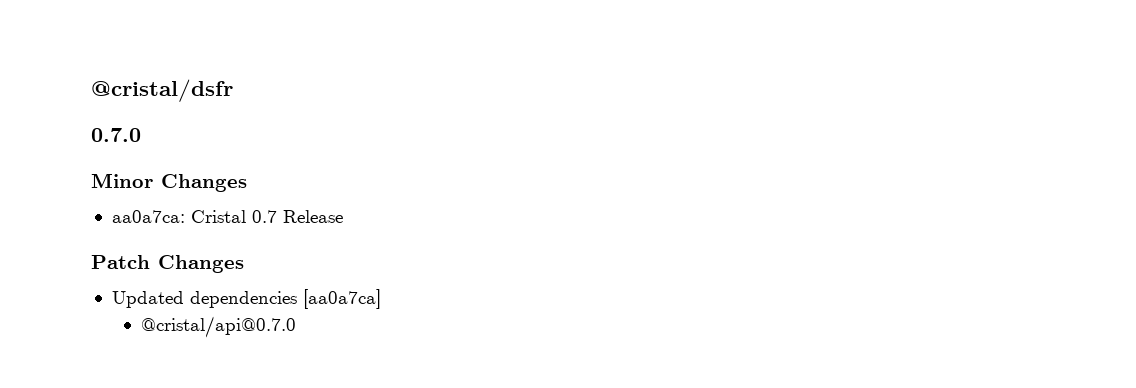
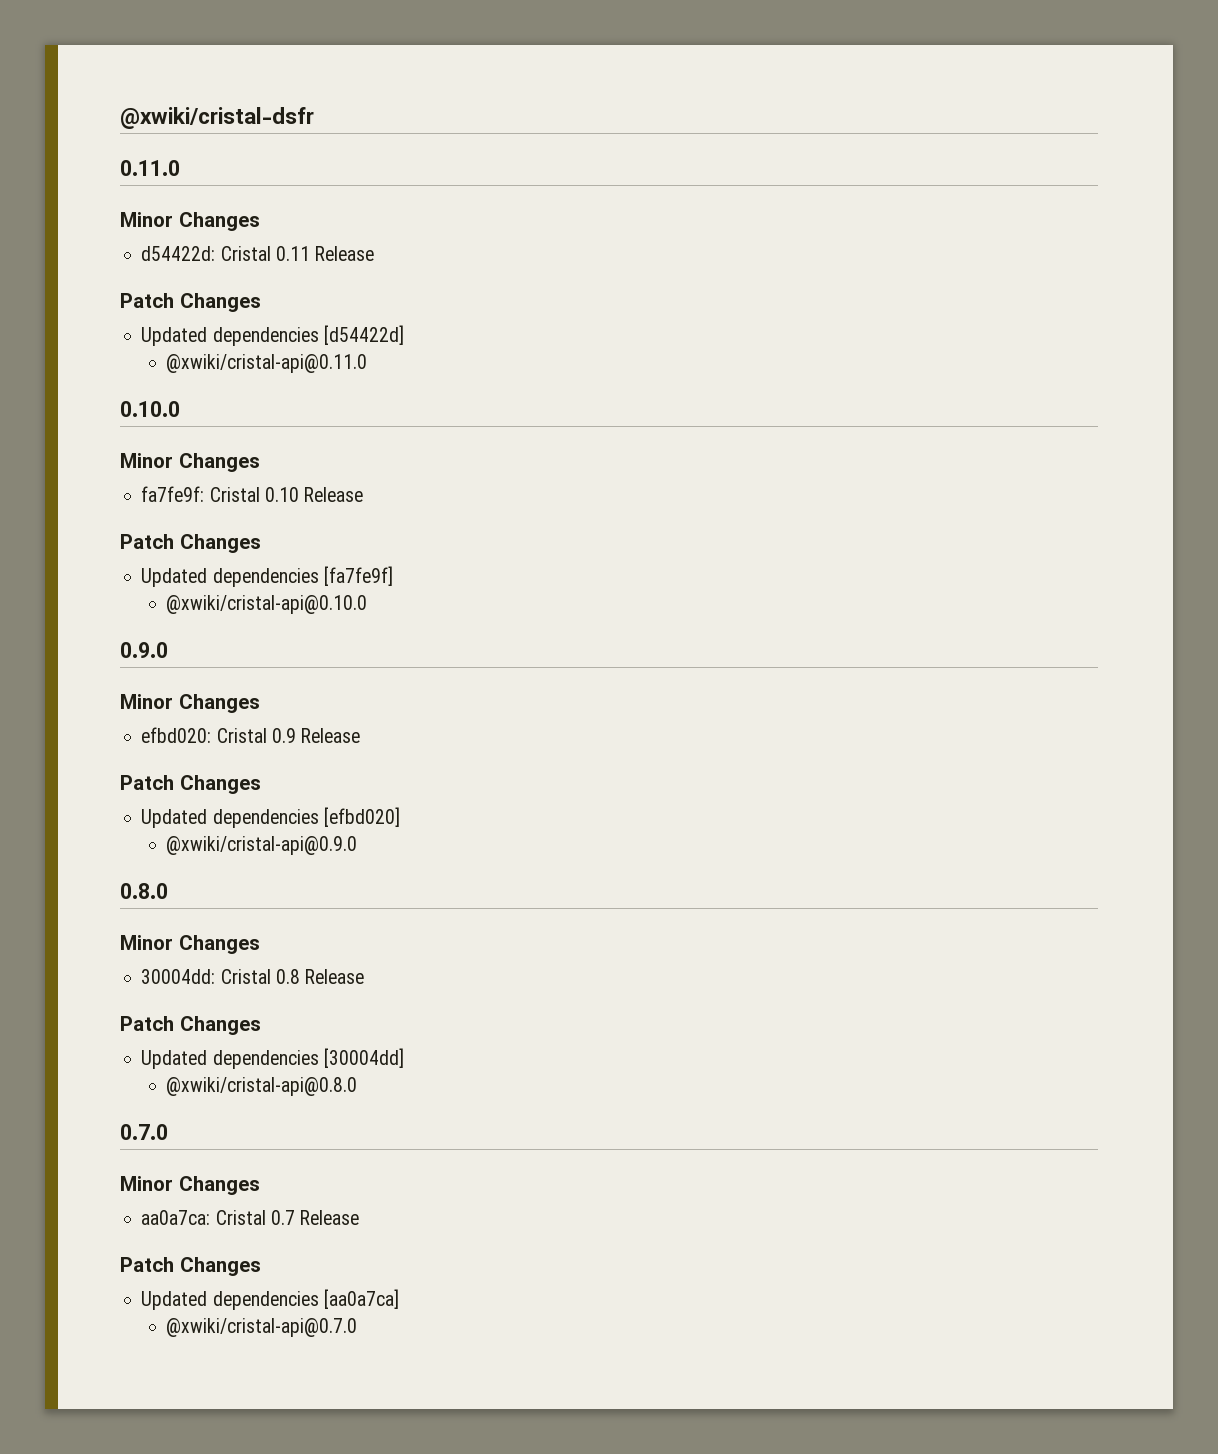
- @cristal/dsfr
+ @xwiki/cristal-dsfr
+ 0.11.0
+ Minor Changes
+ d54422d: Cristal 0.11 Release
+ Patch Changes
+ Updated dependencies [d54422d]
+ @xwiki/cristal-api@0.11.0
+ 0.10.0
+ Minor Changes
+ fa7fe9f: Cristal 0.10 Release
+ Patch Changes
+ Updated dependencies [fa7fe9f]
+ @xwiki/cristal-api@0.10.0
+ 0.9.0
+ Minor Changes
+ efbd020: Cristal 0.9 Release
+ Patch Changes
+ Updated dependencies [efbd020]
+ @xwiki/cristal-api@0.9.0
+ 0.8.0
+ Minor Changes
+ 30004dd: Cristal 0.8 Release
+ Patch Changes
+ Updated dependencies [30004dd]
+ @xwiki/cristal-api@0.8.0
- @cristal/api@0.7.0
+ @xwiki/cristal-api@0.7.0

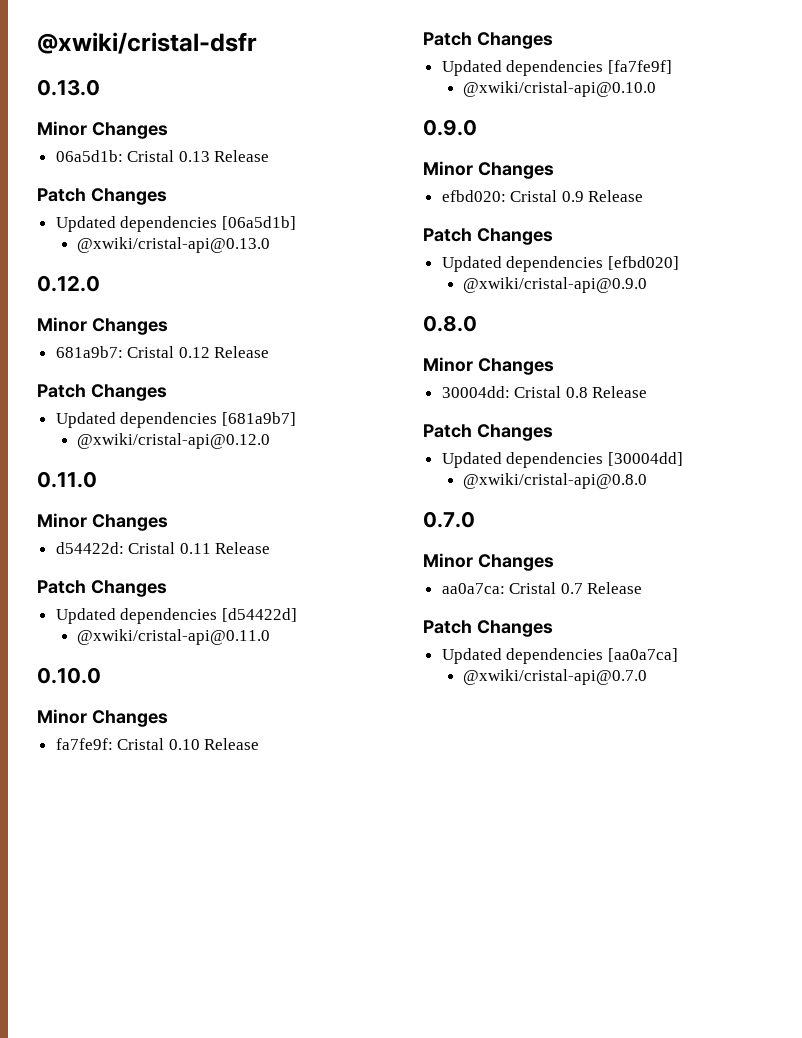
+ 0.13.0
+ Minor Changes
+ 06a5d1b: Cristal 0.13 Release
+ Patch Changes
+ Updated dependencies [06a5d1b]
+ @xwiki/cristal-api@0.13.0
+ 0.12.0
+ Minor Changes
+ 681a9b7: Cristal 0.12 Release
+ Patch Changes
+ Updated dependencies [681a9b7]
+ @xwiki/cristal-api@0.12.0

